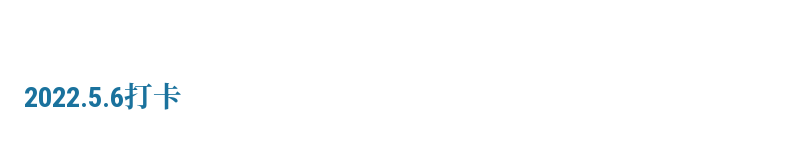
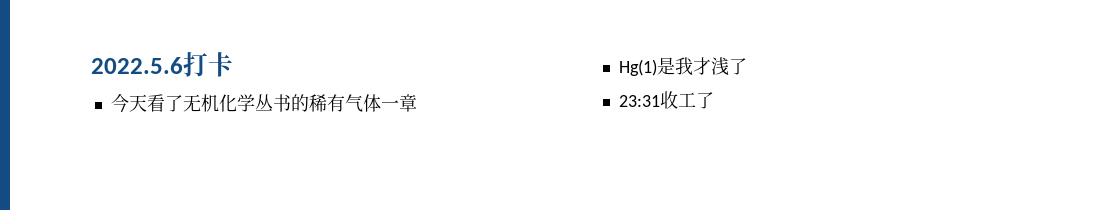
+ 今天看了无机化学丛书的稀有气体一章
+ Hg(1)是我才浅了
+ 23:31收工了

